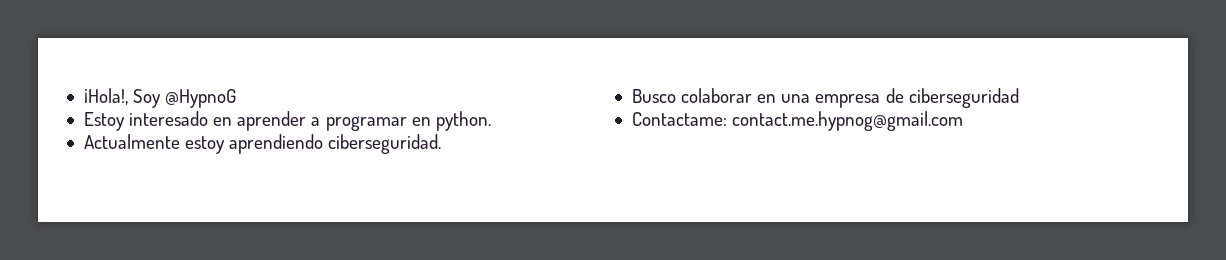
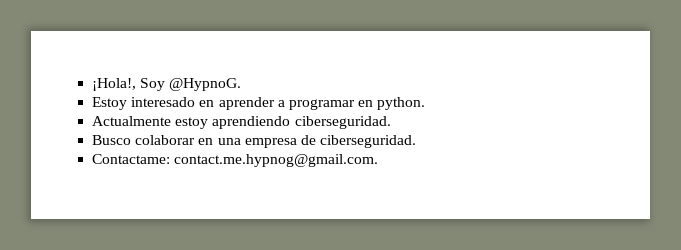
- ¡Hola!, Soy @HypnoG
+ ¡Hola!, Soy @HypnoG.
- Busco colaborar en una empresa de ciberseguridad
+ Busco colaborar en una empresa de ciberseguridad.
- Contactame: contact.me.hypnog@gmail.com
+ Contactame: contact.me.hypnog@gmail.com.

